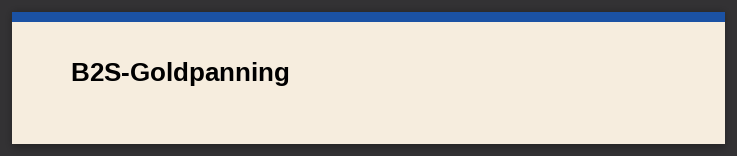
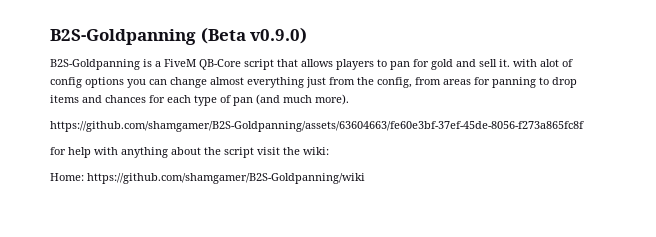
- B2S-Goldpanning
+ B2S-Goldpanning (Beta v0.9.0)
+ B2S-Goldpanning is a FiveM QB-Core script that allows players to pan for gold and sell it. with alot of config options you can change almost everything just from the config, from areas for panning to drop items and chances for each type of pan (and much more).
+ https://github.com/shamgamer/B2S-Goldpanning/assets/63604663/fe60e3bf-37ef-45de-8056-f273a865fc8f
+ for help with anything about the script visit the wiki:
+ Home: https://github.com/shamgamer/B2S-Goldpanning/wiki

